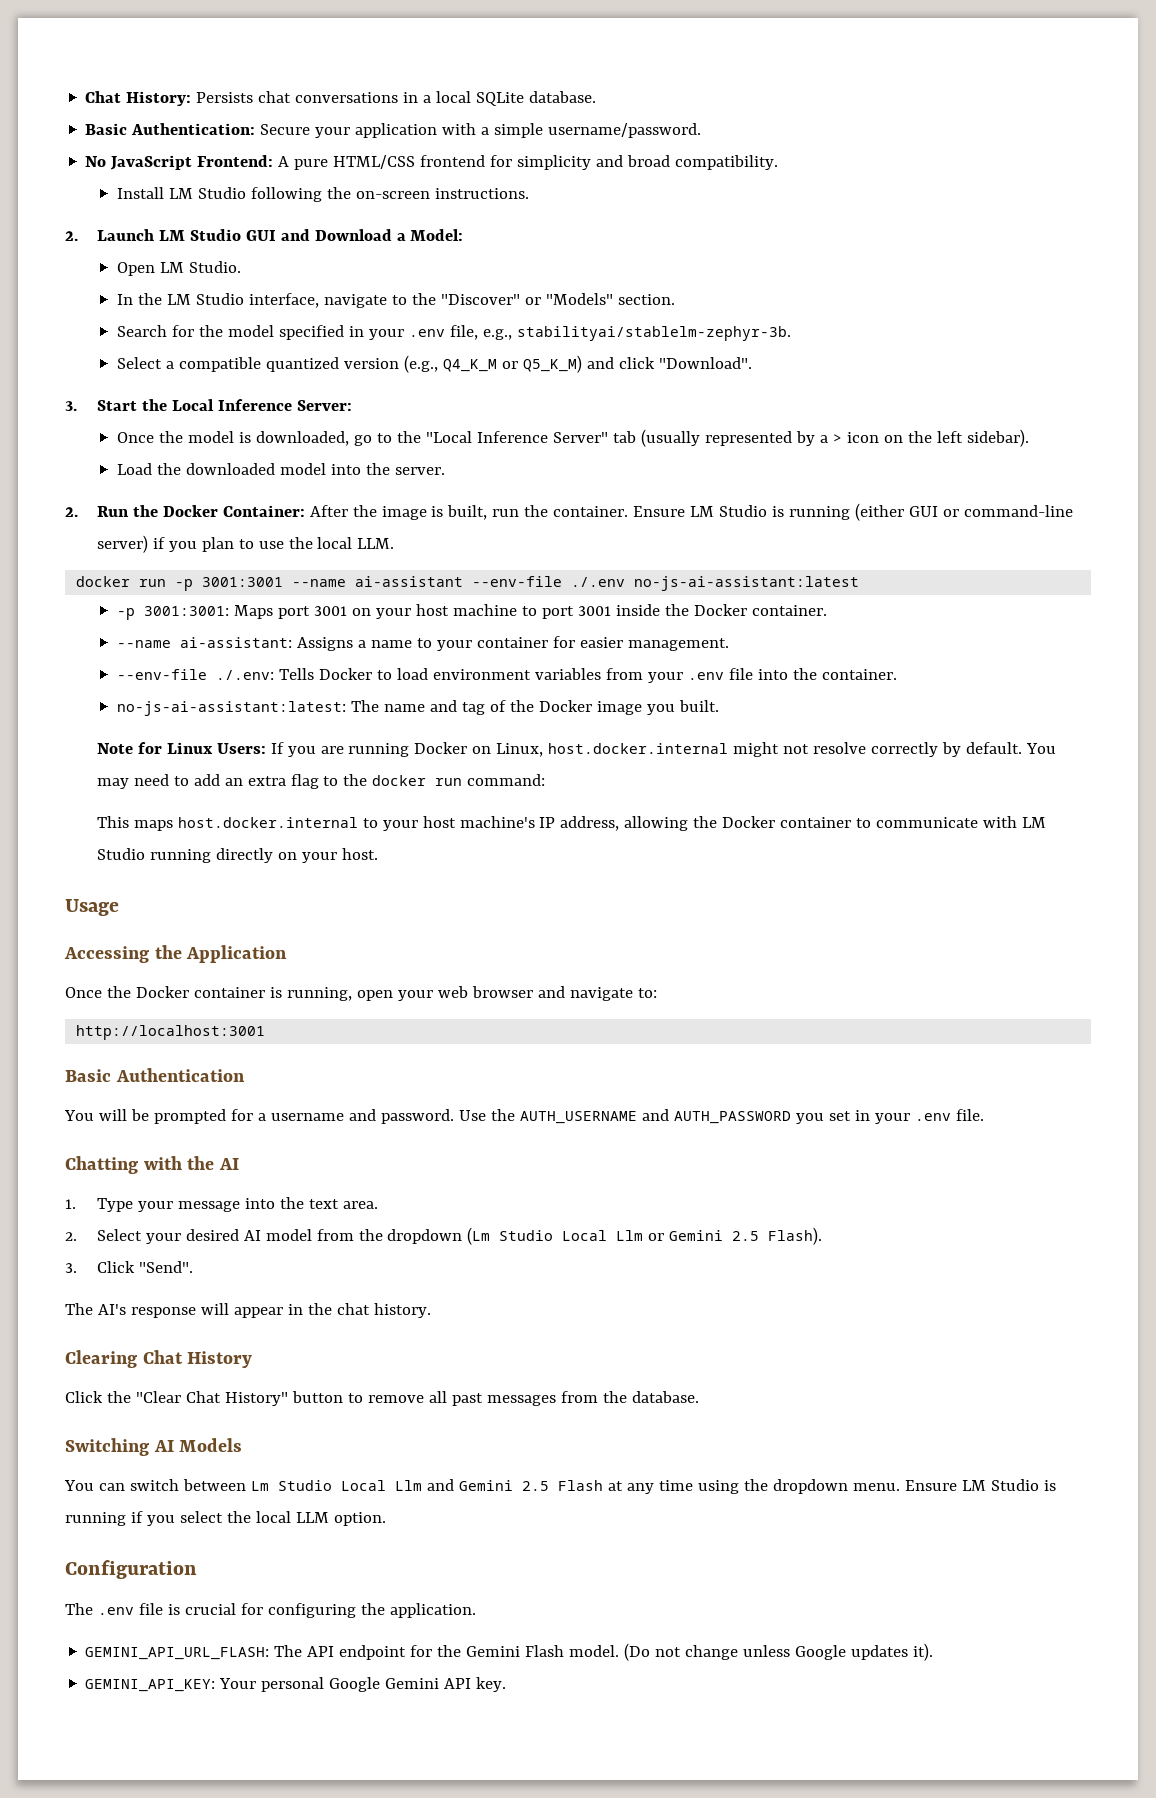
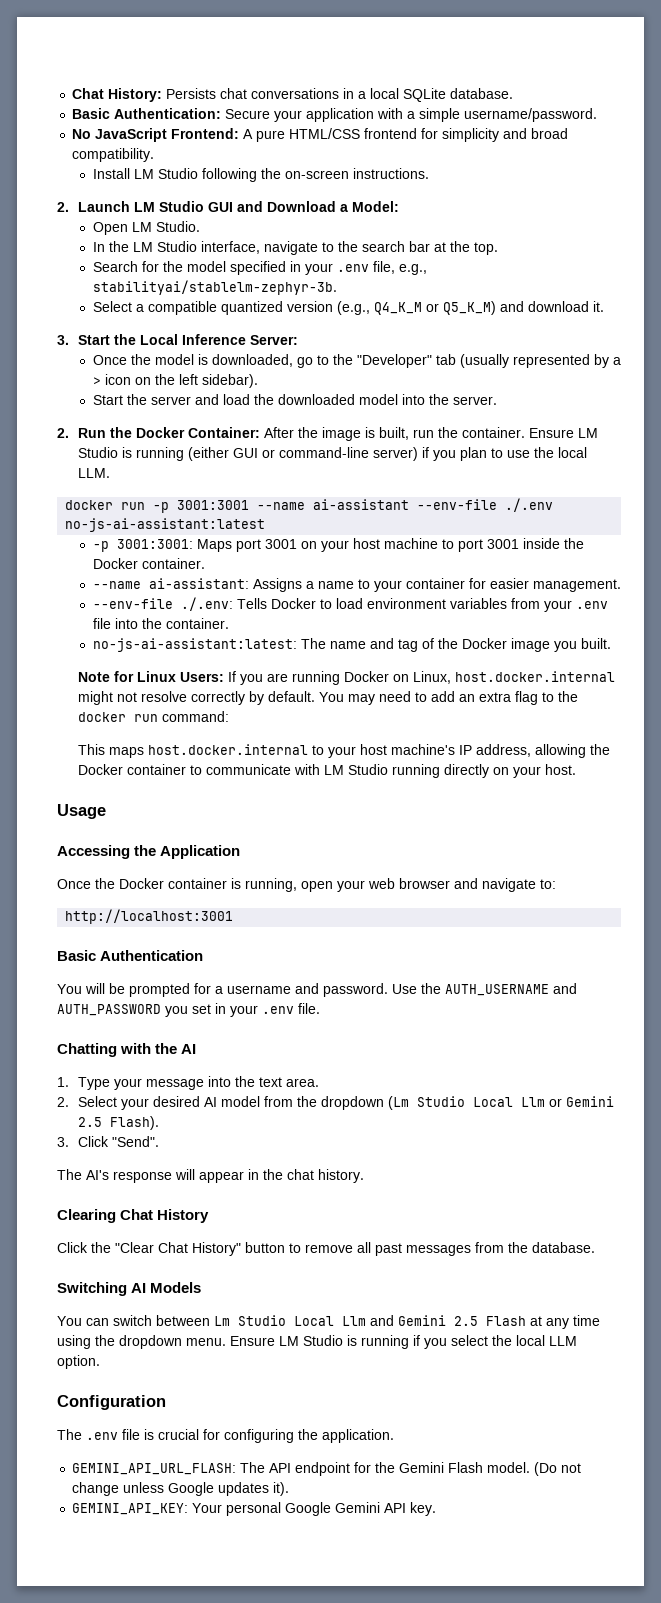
- In the LM Studio interface, navigate to the "Discover" or "Models" section.
+ In the LM Studio interface, navigate to the search bar at the top.
- Select a compatible quantized version (e.g., Q4_K_M or Q5_K_M) and click "Download".
+ Select a compatible quantized version (e.g., Q4_K_M or Q5_K_M) and download it.
- Once the model is downloaded, go to the "Local Inference Server" tab (usually represented by a > icon on the left sidebar).
+ Once the model is downloaded, go to the "Developer" tab (usually represented by a > icon on the left sidebar).
- Load the downloaded model into the server.
+ Start the server and load the downloaded model into the server.

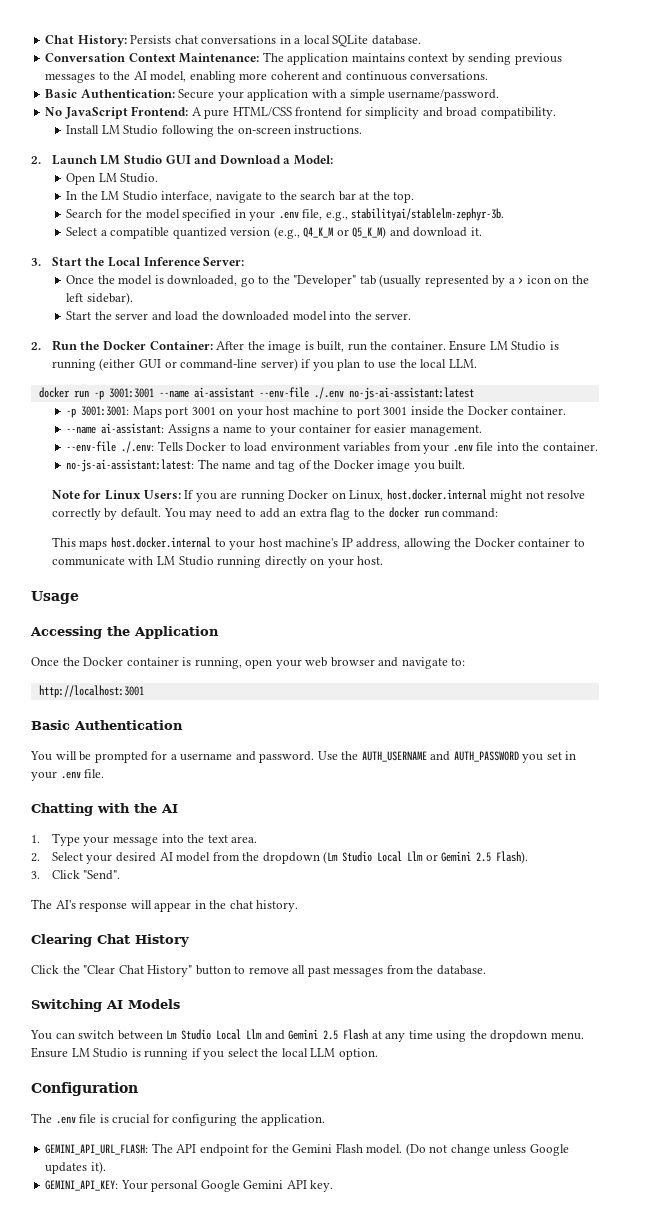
+ Conversation Context Maintenance: The application maintains context by sending previous messages to the AI model, enabling more coherent and continuous conversations.

